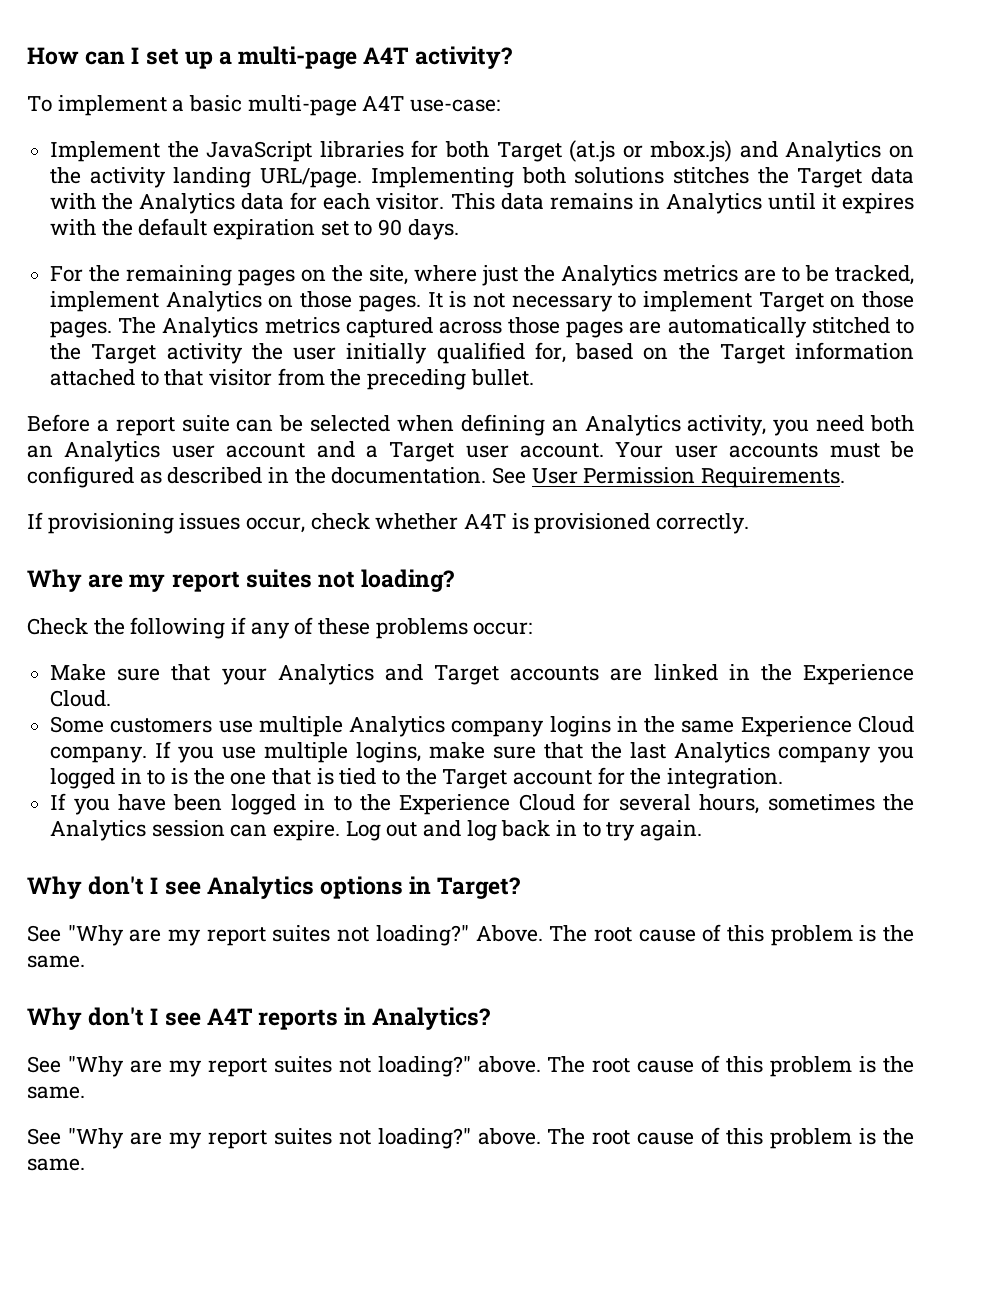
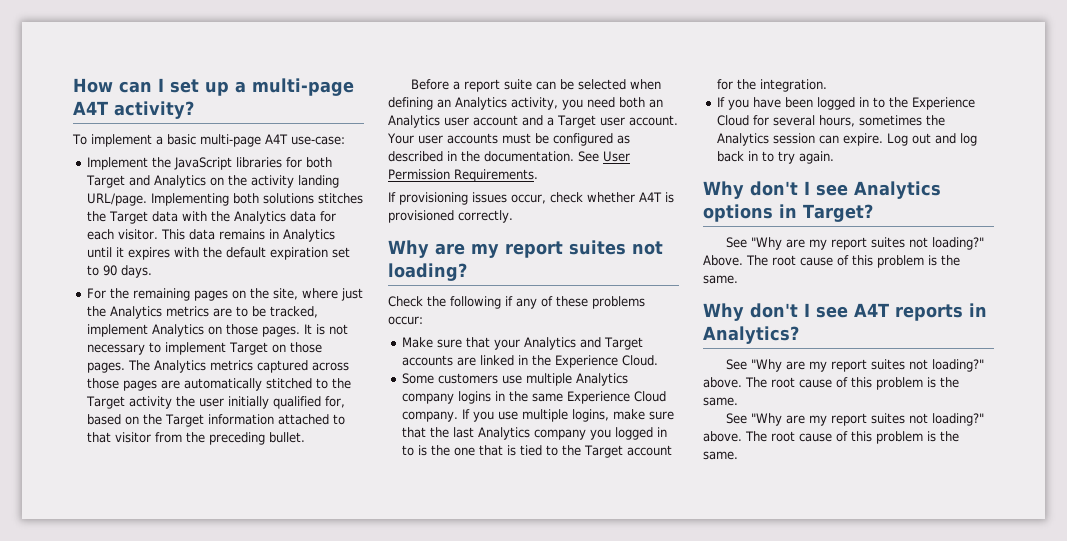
- Implement the JavaScript libraries for both Target (at.js or mbox.js) and Analytics on the activity landing URL/page.
+ Implement the JavaScript libraries for both Target and Analytics on the activity landing URL/page.

